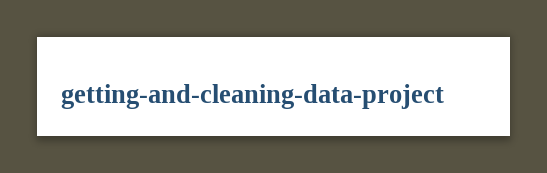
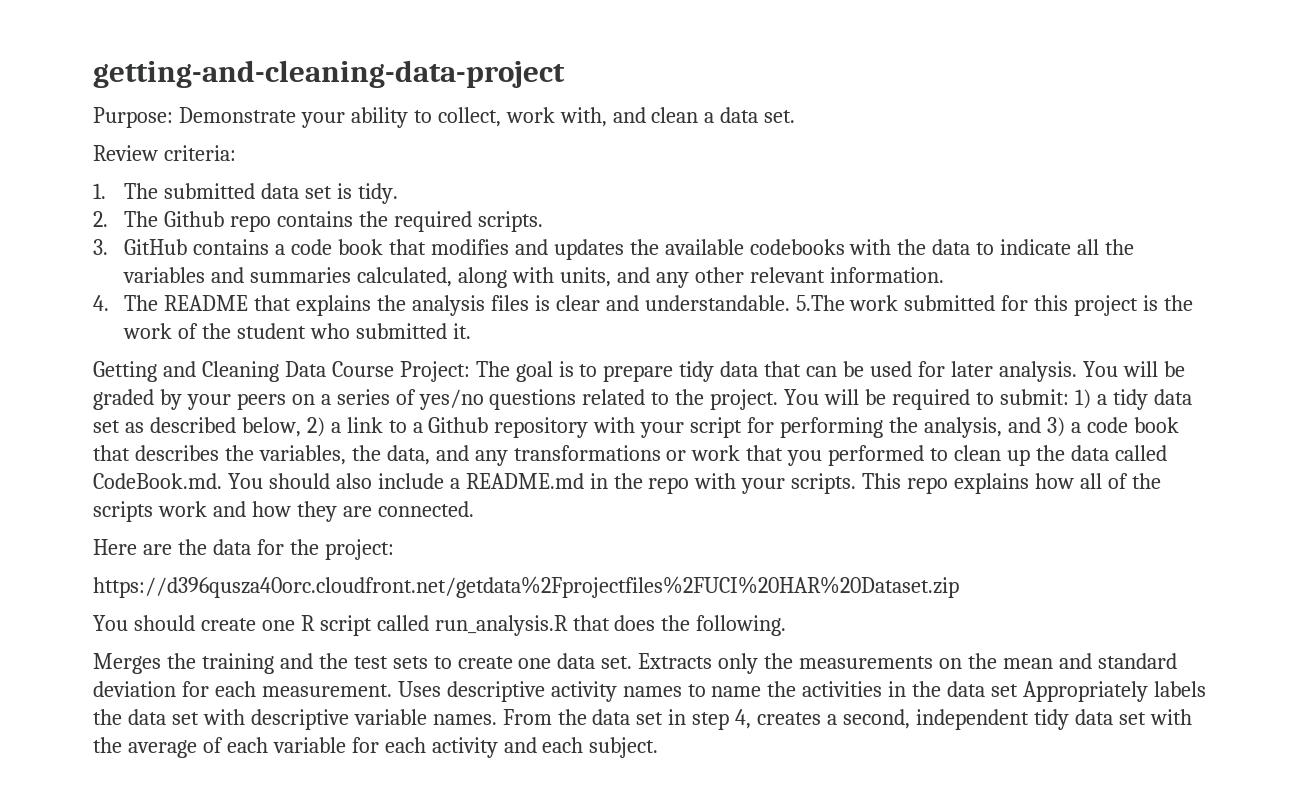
+ Purpose: Demonstrate your ability to collect, work with, and clean a data set.
+ Review criteria:
+ 1. The submitted data set is tidy.
+ 2. The Github repo contains the required scripts.
+ 3. GitHub contains a code book that modifies and updates the available codebooks with the data to indicate all the variables and summaries calculated, along with units, and any other relevant information.
+ 4. The README that explains the analysis files is clear and understandable. 5.The work submitted for this project is the work of the student who submitted it.
+ Getting and Cleaning Data Course Project: The goal is to prepare tidy data that can be used for later analysis. You will be graded by your peers on a series of yes/no questions related to the project. You will be required to submit: 1) a tidy data set as described below, 2) a link to a Github repository with your script for performing the analysis, and 3) a code book that describes the variables, the data, and any transformations or work that you performed to clean up the data called CodeBook.md. You should also include a README.md in the repo with your scripts. This repo explains how all of the scripts work and how they are connected.
+ Here are the data for the project:
+ https://d396qusza40orc.cloudfront.net/getdata%2Fprojectfiles%2FUCI%20HAR%20Dataset.zip
+ You should create one R script called run_analysis.R that does the following.
+ Merges the training and the test sets to create one data set. Extracts only the measurements on the mean and standard deviation for each measurement. Uses descriptive activity names to name the activities in the data set Appropriately labels the data set with descriptive variable names. From the data set in step 4, creates a second, independent tidy data set with the average of each variable for each activity and each subject.

